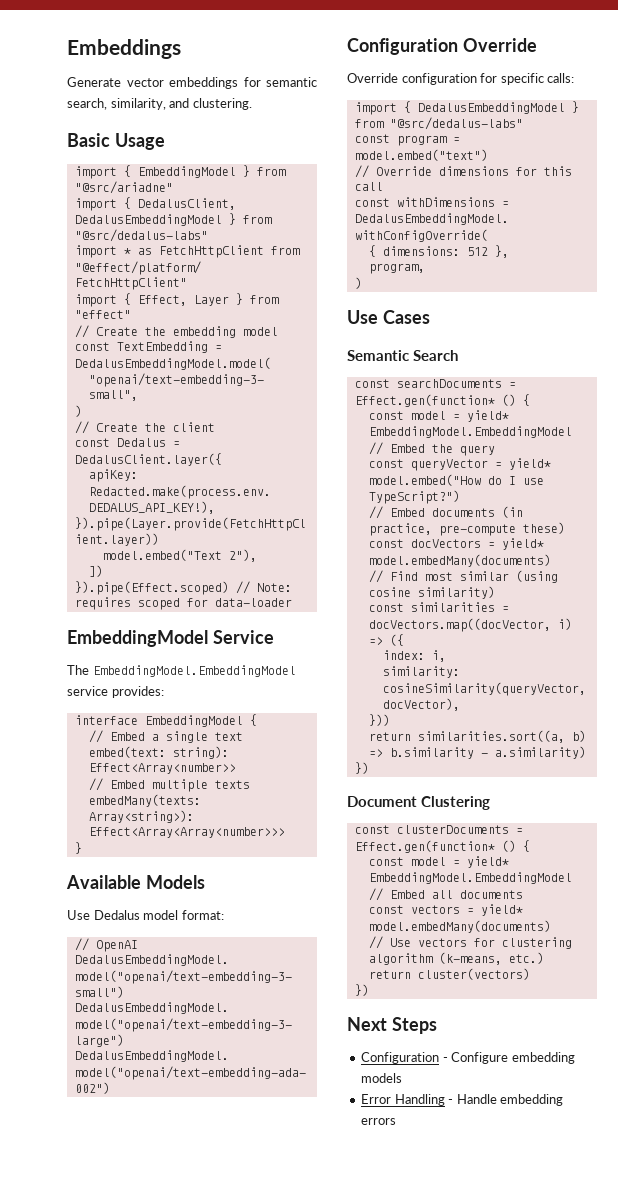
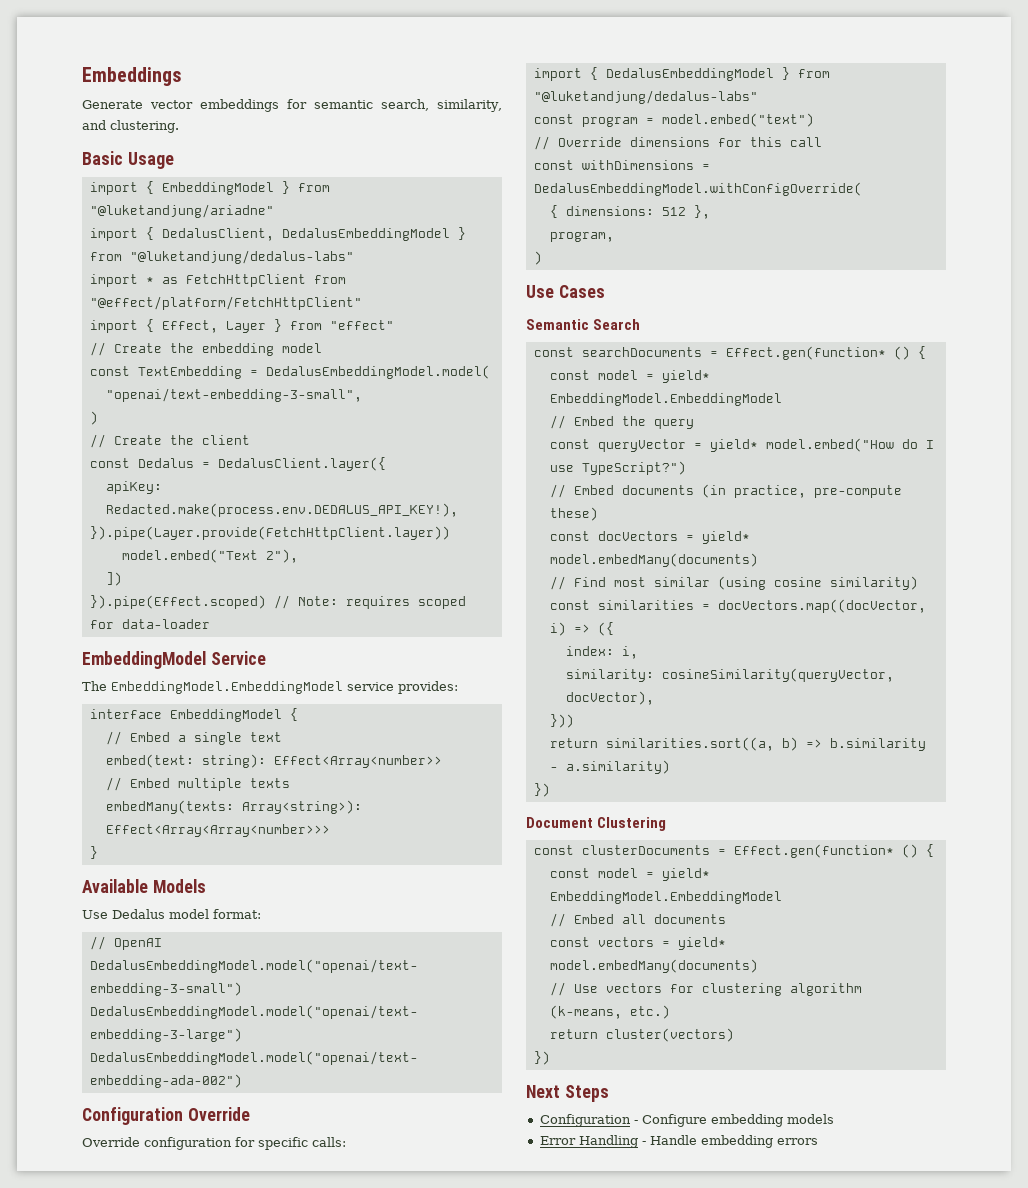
- import { EmbeddingModel } from "@src/ariadne"
+ import { EmbeddingModel } from "@luketandjung/ariadne"
- import { DedalusClient, DedalusEmbeddingModel } from "@src/dedalus-labs"
+ import { DedalusClient, DedalusEmbeddingModel } from "@luketandjung/dedalus-labs"
- import { DedalusEmbeddingModel } from "@src/dedalus-labs"
+ import { DedalusEmbeddingModel } from "@luketandjung/dedalus-labs"

